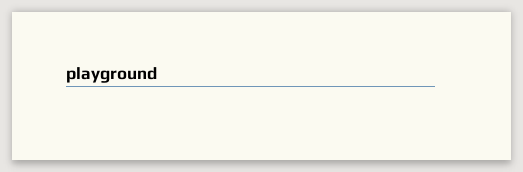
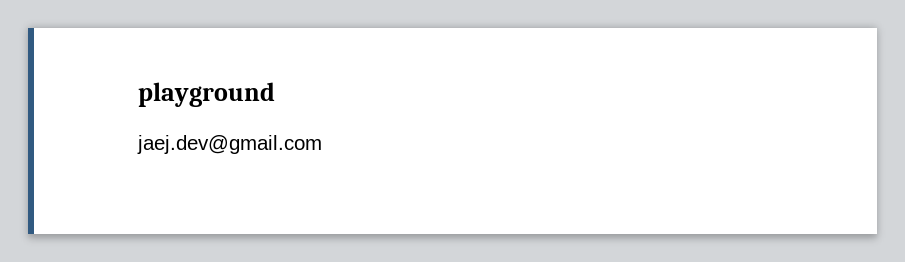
+ jaej.dev@gmail.com

